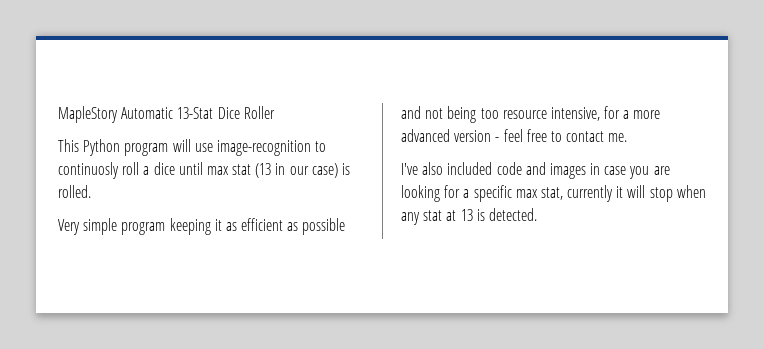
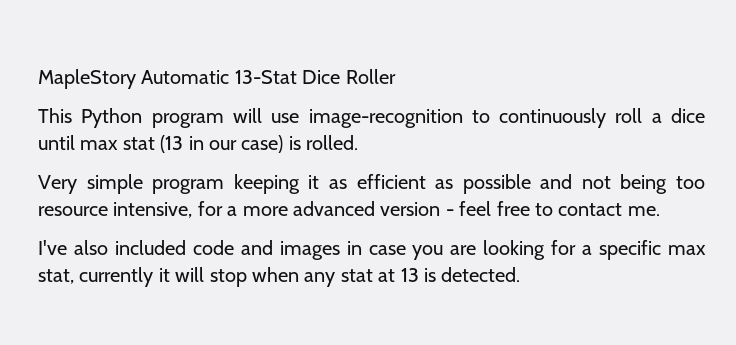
- This Python program will use image-recognition to continuosly roll a dice until max stat (13 in our case) is rolled.
+ This Python program will use image-recognition to continuously roll a dice until max stat (13 in our case) is rolled.

